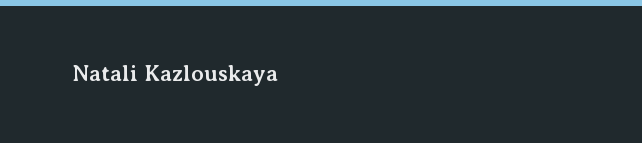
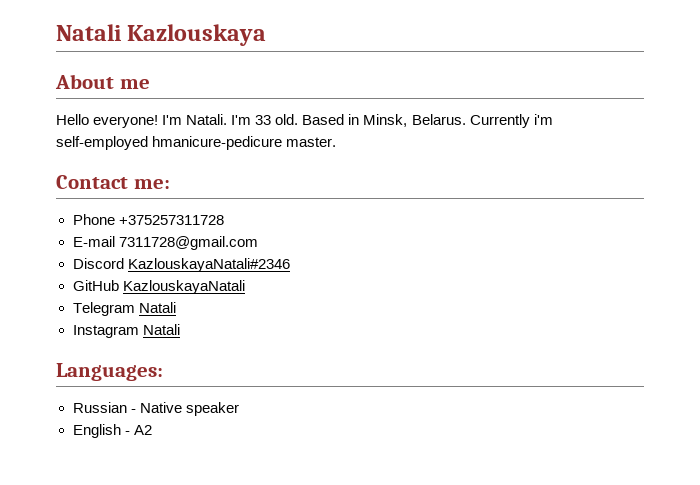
+ About me
+ Hello everyone! I'm Natali. I'm 33 old. Based in Minsk, Belarus. Currently i'm self-employed hmanicure-pedicure master.
+ Contact me:
+ Phone +375257311728
+ E-mail 7311728@gmail.com
+ Discord KazlouskayaNatali#2346
+ GitHub KazlouskayaNatali
+ Telegram Natali
+ Instagram Natali
+ Languages:
+ Russian - Native speaker
+ English - A2

